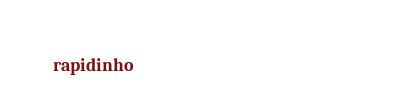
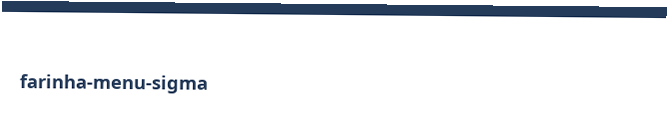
- rapidinho
+ farinha-menu-sigma

